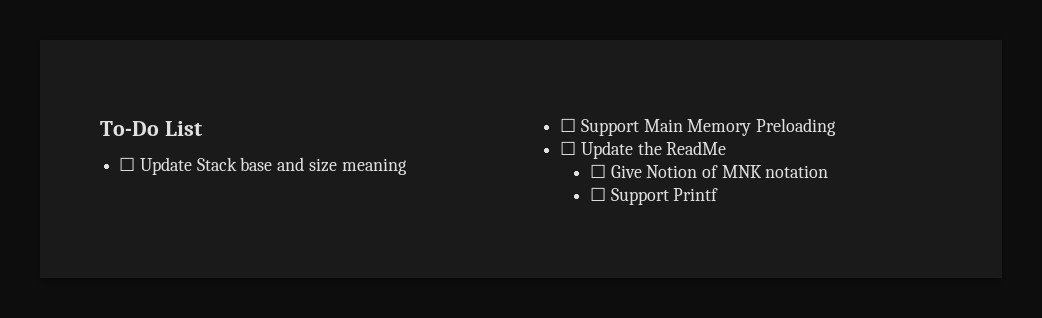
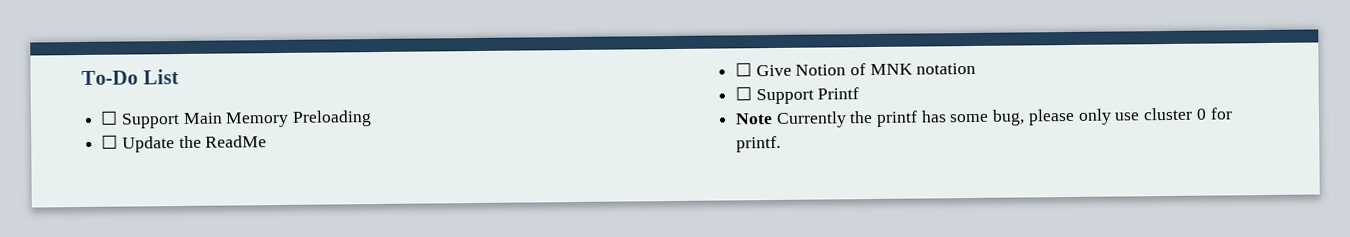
- ☐ Update Stack base and size meaning
+ Note Currently the printf has some bug, please only use cluster 0 for printf.

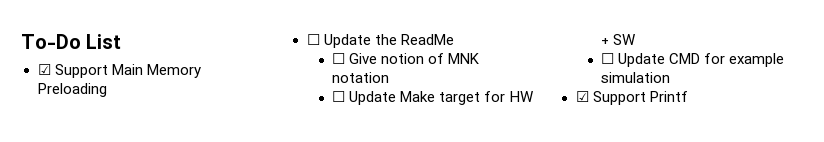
- ☐ Support Main Memory Preloading
+ ☑ Support Main Memory Preloading
- ☐ Give Notion of MNK notation
+ ☐ Give notion of MNK notation
- ☐ Support Printf
- Note Currently the printf has some bug, please only use cluster 0 for printf.
+ ☐ Update Make target for HW + SW
+ ☐ Update CMD for example simulation
+ ☑ Support Printf

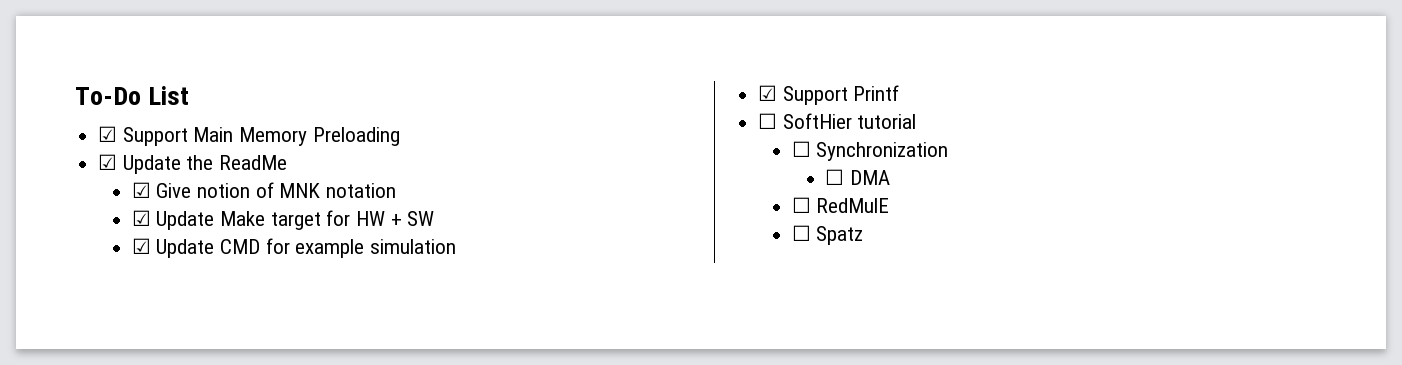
- ☐ Update the ReadMe
+ ☑ Update the ReadMe
- ☐ Give notion of MNK notation
+ ☑ Give notion of MNK notation
- ☐ Update Make target for HW + SW
+ ☑ Update Make target for HW + SW
- ☐ Update CMD for example simulation
+ ☑ Update CMD for example simulation
+ ☐ SoftHier tutorial
+ ☐ Synchronization
+ ☐ DMA
+ ☐ RedMulE
+ ☐ Spatz

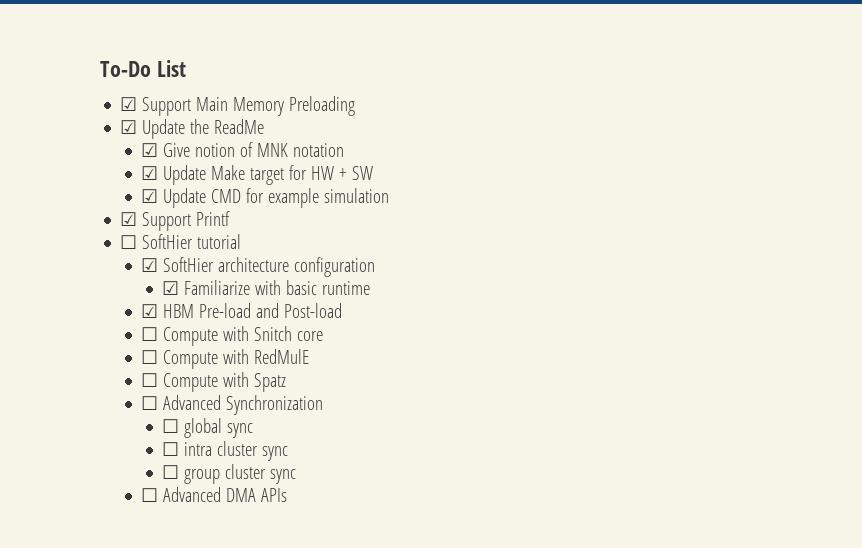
- ☐ Synchronization
+ ☑ SoftHier architecture configuration
+ ☑ Familiarize with basic runtime
+ ☑ HBM Pre-load and Post-load
+ ☐ Compute with Snitch core
+ ☐ Compute with RedMulE
+ ☐ Compute with Spatz
+ ☐ Advanced Synchronization
- ☐ DMA
- ☐ RedMulE
- ☐ Spatz
+ ☐ global sync
+ ☐ intra cluster sync
+ ☐ group cluster sync
+ ☐ Advanced DMA APIs

